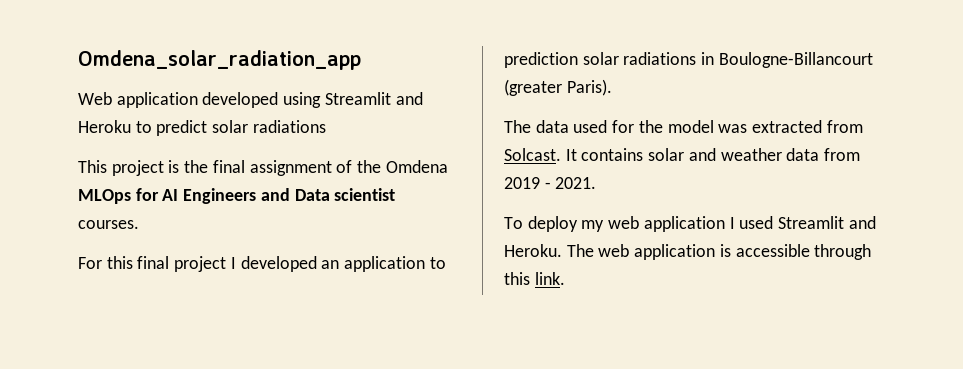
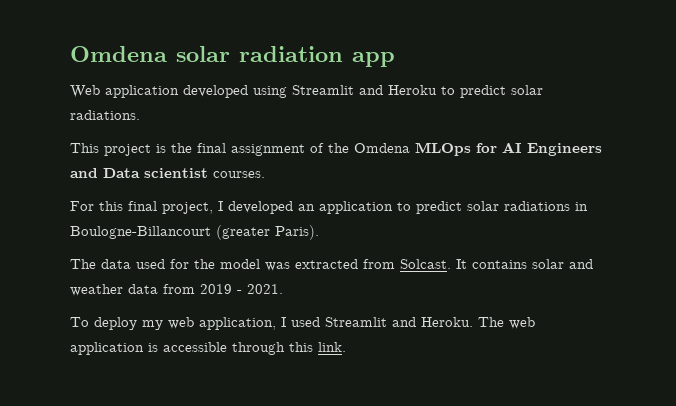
- Omdena_solar_radiation_app
+ Omdena solar radiation app
- Web application developed using Streamlit and Heroku to predict solar radiations
+ Web application developed using Streamlit and Heroku to predict solar radiations.
- For this final project I developed an application to prediction solar radiations in Boulogne-Billancourt (greater Paris).
+ For this final project, I developed an application to predict solar radiations in Boulogne-Billancourt (greater Paris).
- To deploy my web application I used Streamlit and Heroku.
+ To deploy my web application, I used Streamlit and Heroku.

